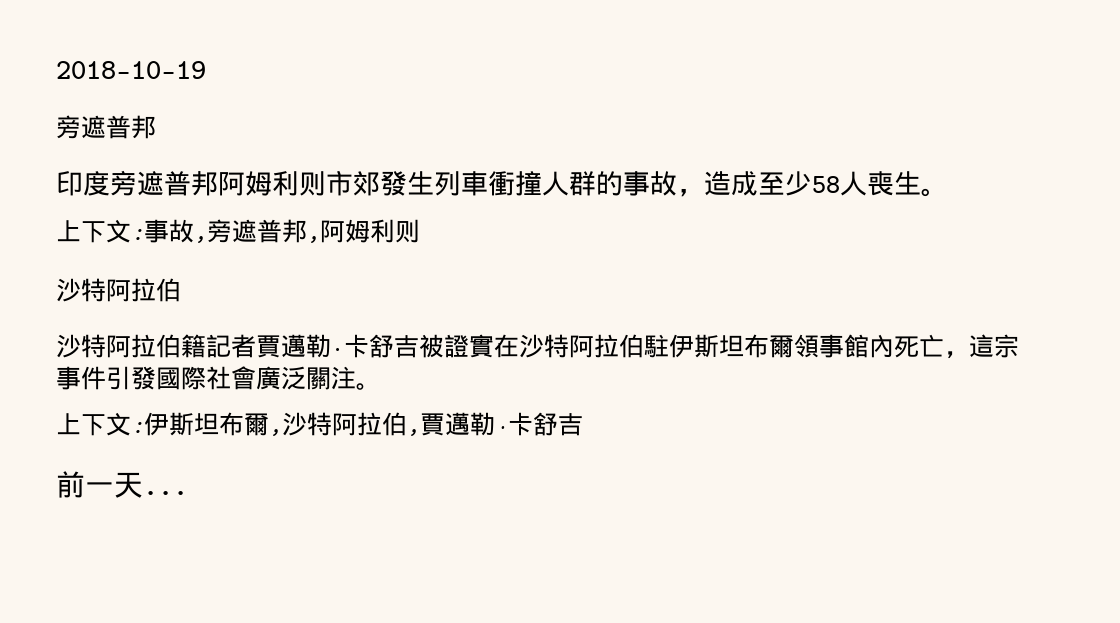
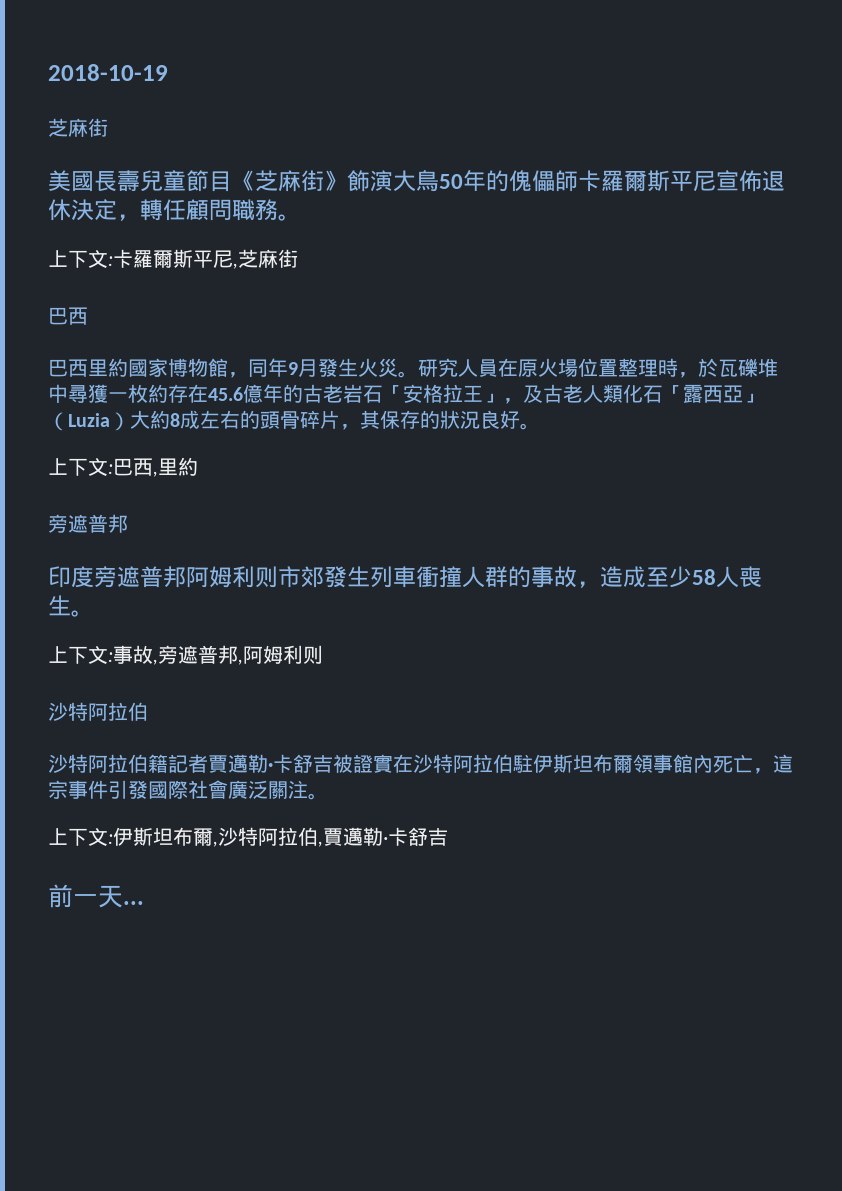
  2018-10-19
+ 芝麻街
+ 美國長壽兒童節目《芝麻街》飾演大鳥50年的傀儡師卡羅爾斯平尼宣佈退休決定，轉任顧問職務。
+ 上下文:卡羅爾斯平尼,芝麻街
+ 巴西
+ 巴西里約國家博物館，同年9月發生火災。研究人員在原火場位置整理時，於瓦礫堆中尋獲一枚約存在45.6億年的古老岩石「安格拉王」，及古老人類化石「露西亞」（Luzia）大約8成左右的頭骨碎片，其保存的狀況良好。
+ 上下文:巴西,里約

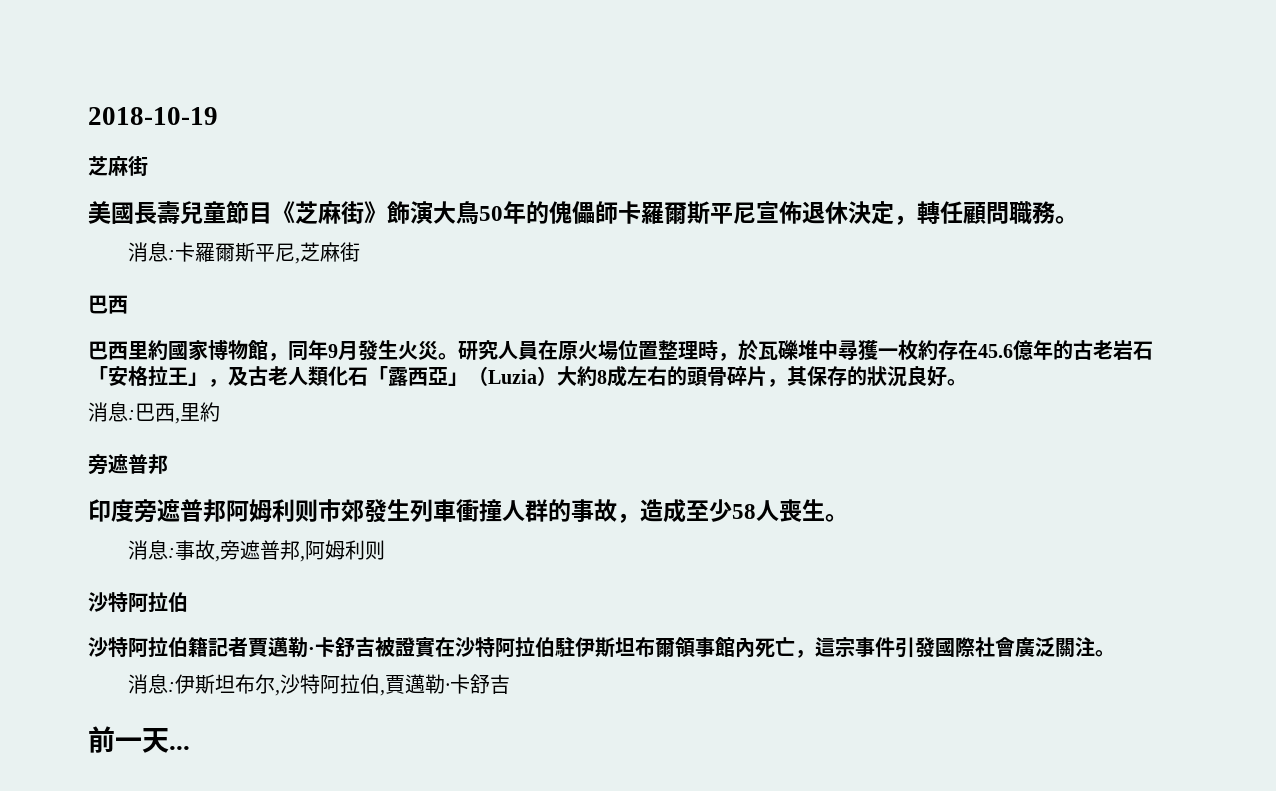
- 上下文:卡羅爾斯平尼,芝麻街
+ 消息:卡羅爾斯平尼,芝麻街
- 上下文:巴西,里約
+ 消息:巴西,里約
- 上下文:事故,旁遮普邦,阿姆利则
+ 消息:事故,旁遮普邦,阿姆利则
- 上下文:伊斯坦布爾,沙特阿拉伯,賈邁勒·卡舒吉
+ 消息:伊斯坦布尔,沙特阿拉伯,賈邁勒·卡舒吉

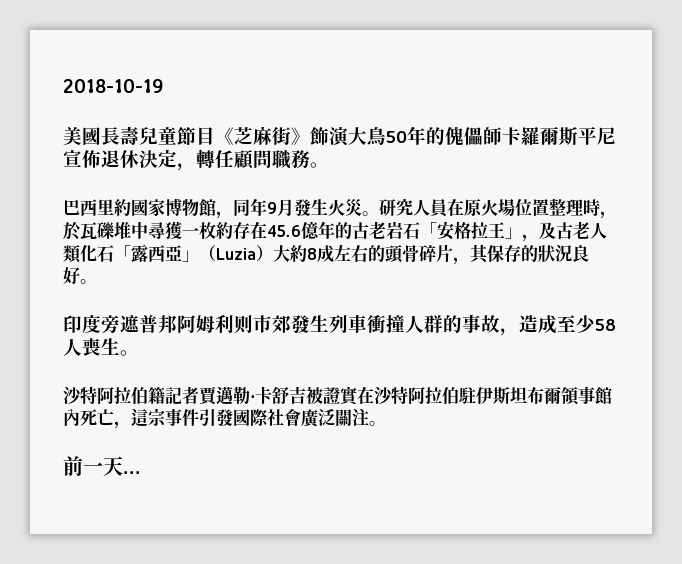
  2018-10-19
- 芝麻街
- 消息:卡羅爾斯平尼,芝麻街
- 巴西
- 消息:巴西,里約
- 旁遮普邦
- 消息:事故,旁遮普邦,阿姆利则
- 沙特阿拉伯
- 消息:伊斯坦布尔,沙特阿拉伯,賈邁勒·卡舒吉

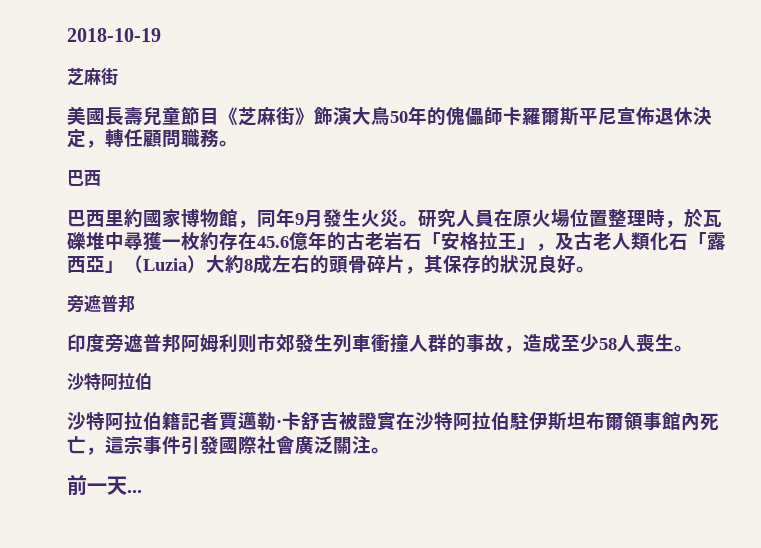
  2018-10-19
+ 芝麻街
  美國長壽兒童節目《芝麻街》飾演大鳥50年的傀儡師卡羅爾斯平尼宣佈退休決定，轉任顧問職務。
+ 巴西
  研究人員在原火場位置整理時，於瓦礫堆中尋獲一枚約存在45.6億年的古老岩石「安格拉王」，及古老人類化石「露西亞」（Luzia）大約8成左右的頭骨碎片，其保存的狀況良好。
+ 旁遮普邦
  印度旁遮普邦阿姆利则市郊發生列車衝撞人群的事故，造成至少58人喪生。
+ 沙特阿拉伯

